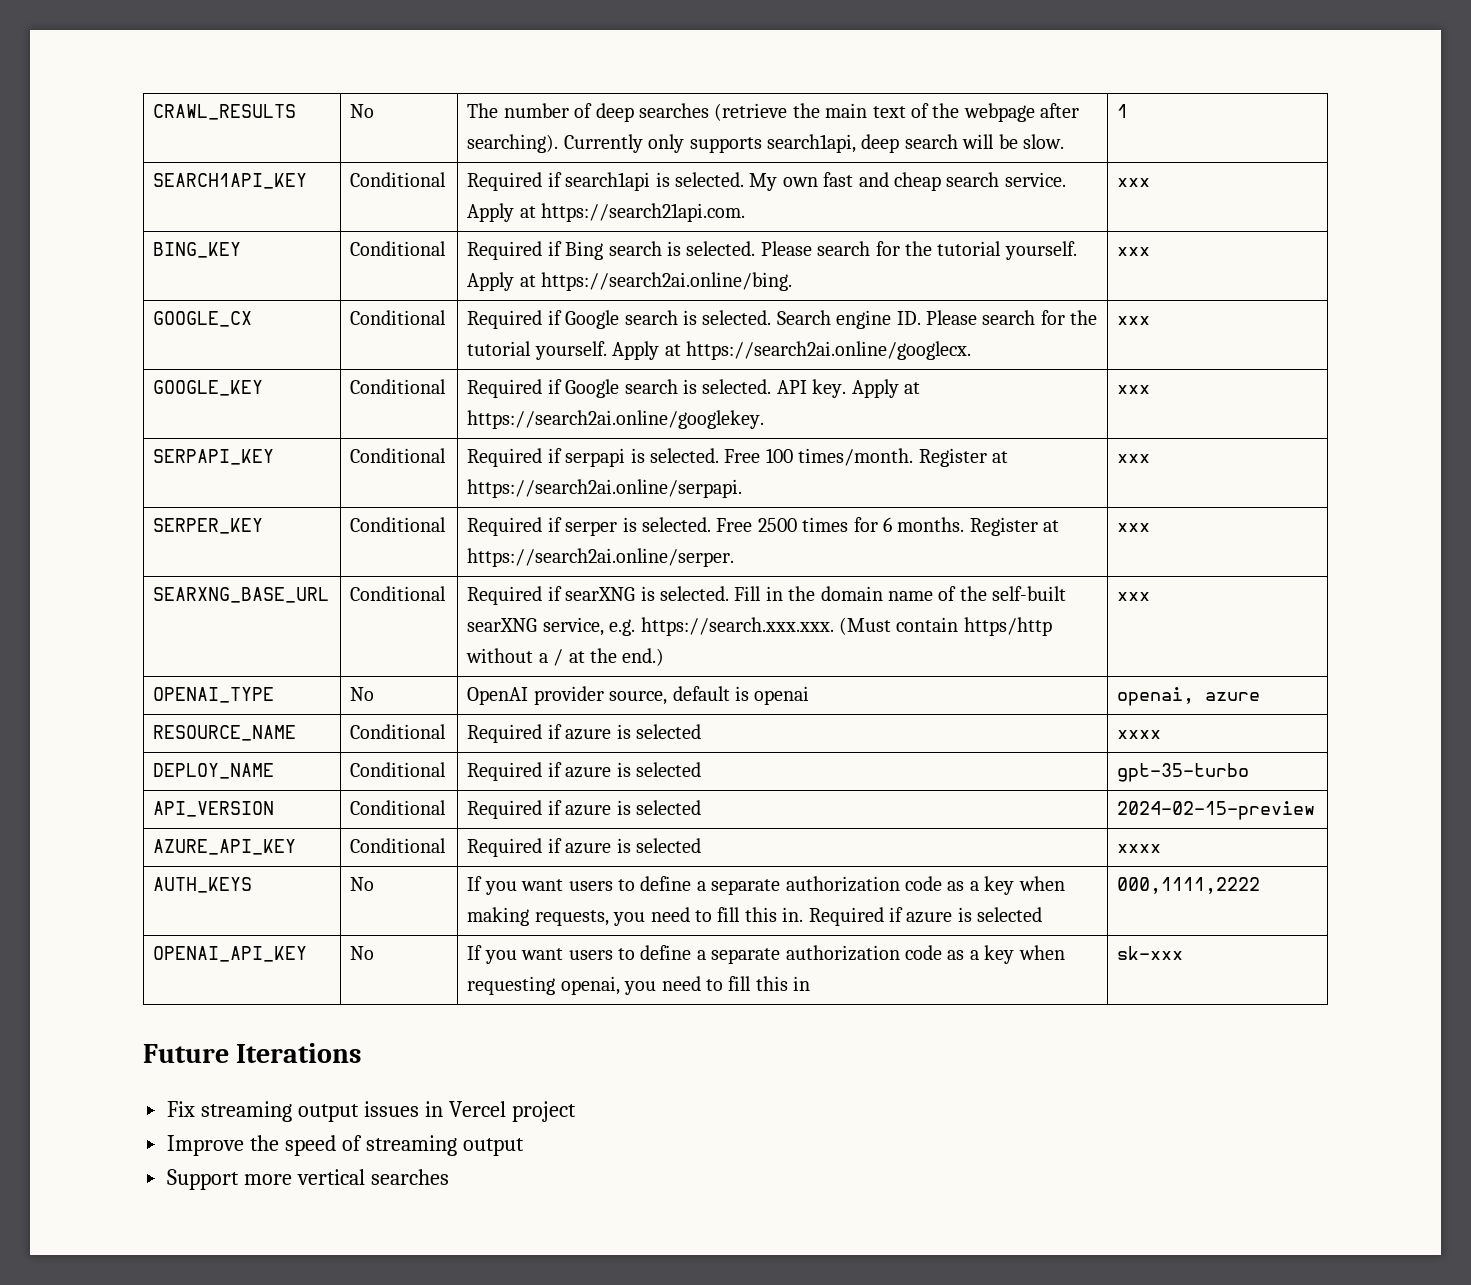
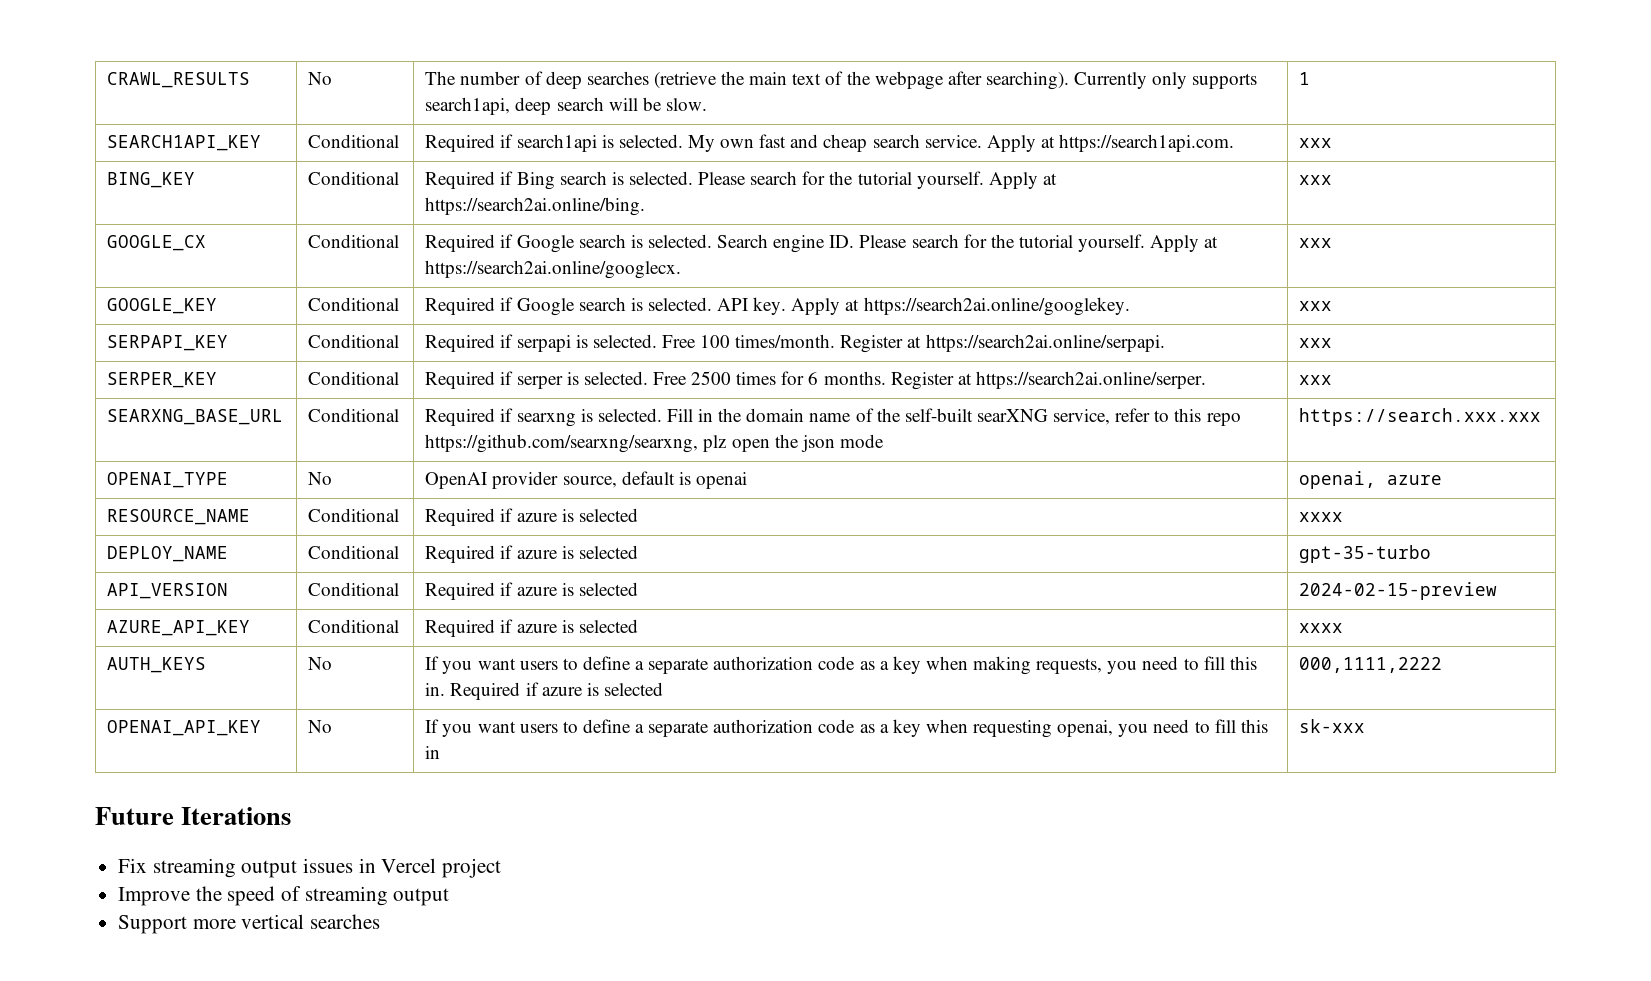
- SEARCH1API_KEY | Conditional | Required if search1api is selected. My own fast and cheap search service. Apply at https://search21api.com. | xxx
+ SEARCH1API_KEY | Conditional | Required if search1api is selected. My own fast and cheap search service. Apply at https://search1api.com. | xxx
- SEARXNG_BASE_URL | Conditional | Required if searXNG is selected. Fill in the domain name of the self-built searXNG service, e.g. https://search.xxx.xxx. (Must contain https/http without a / at the end.) | xxx
+ SEARXNG_BASE_URL | Conditional | Required if searxng is selected. Fill in the domain name of the self-built searXNG service, refer to this repo https://github.com/searxng/searxng, plz open the json mode | https://search.xxx.xxx

